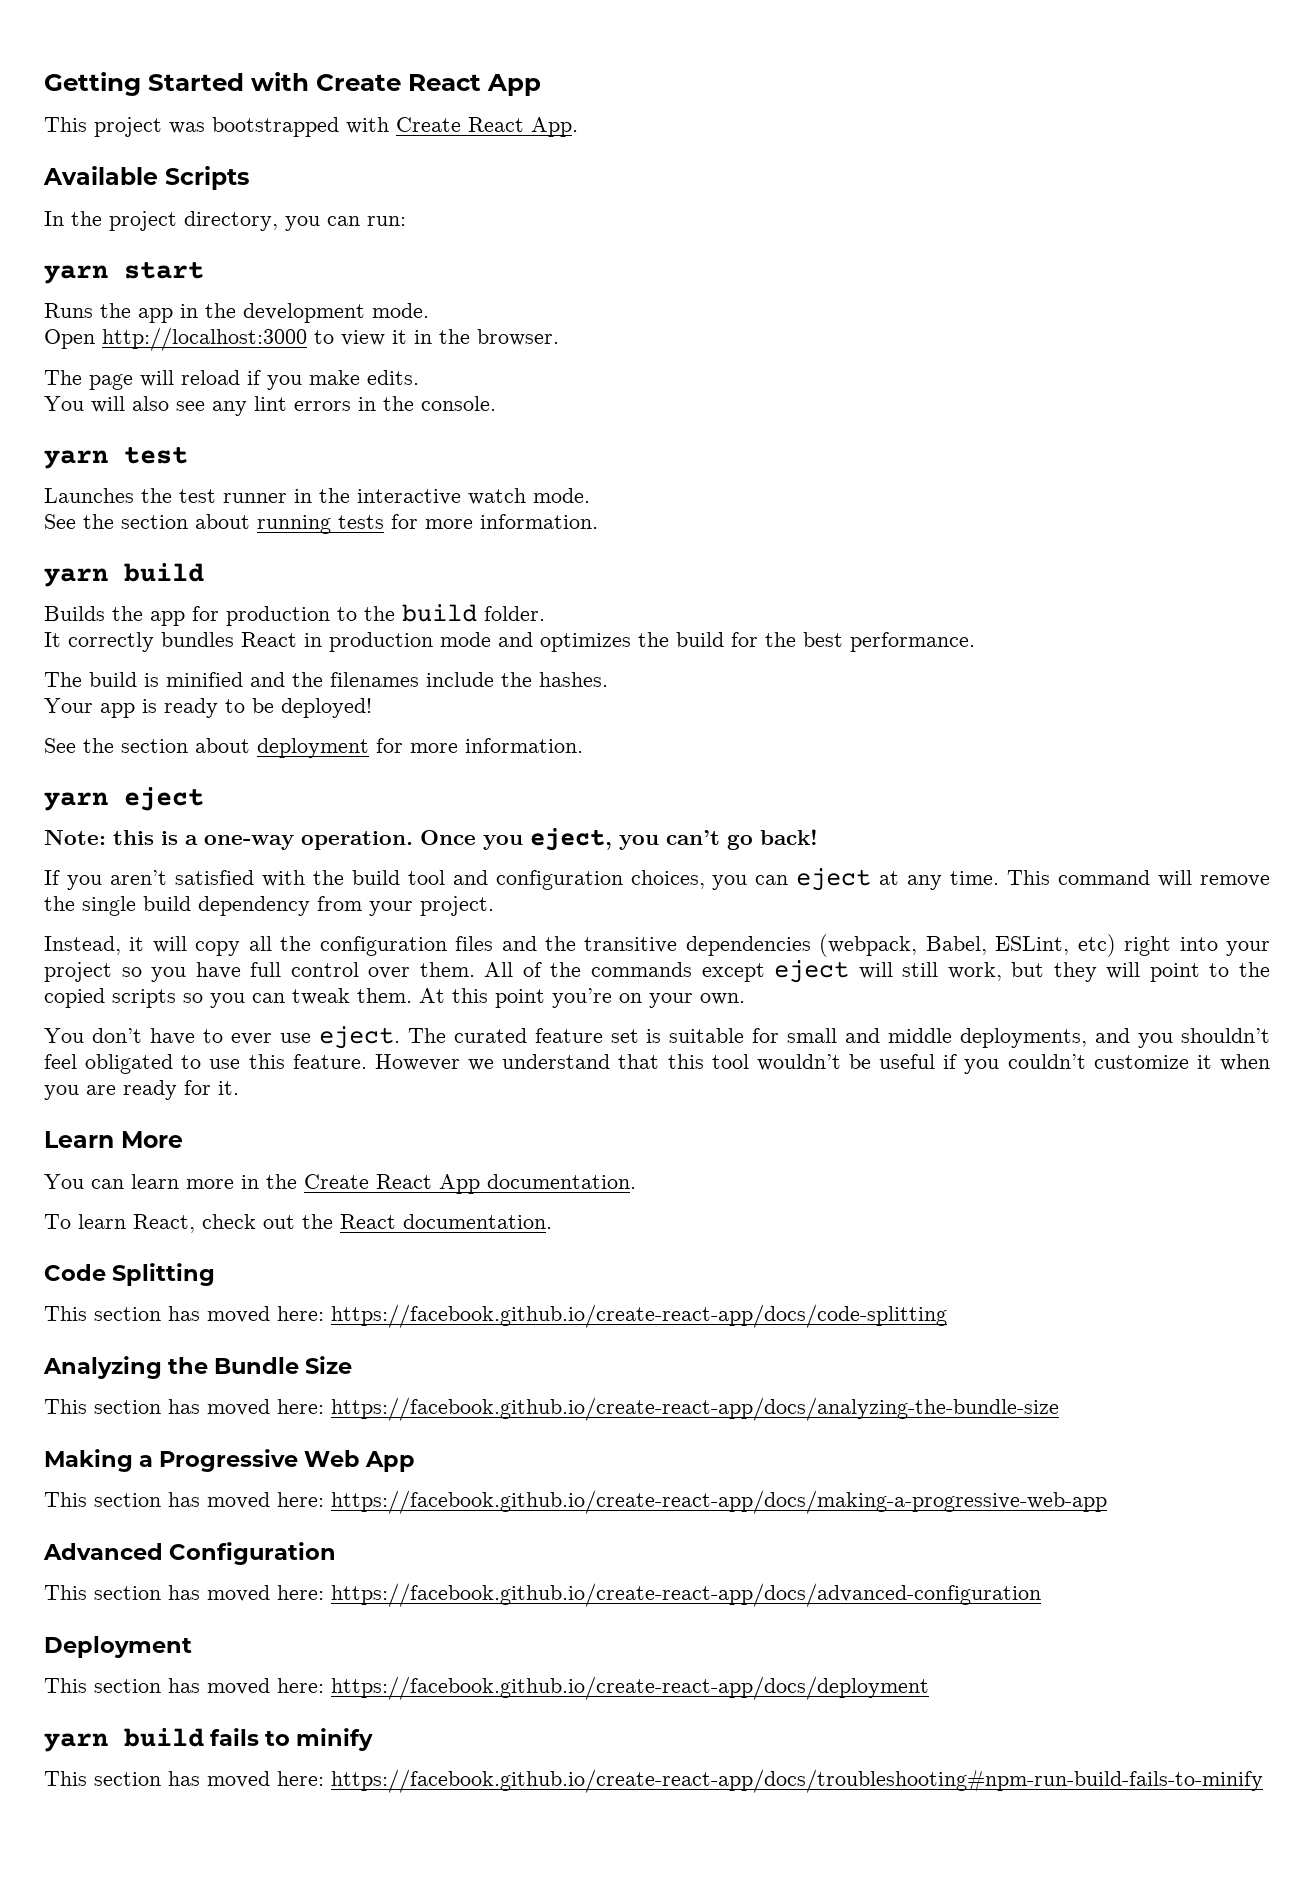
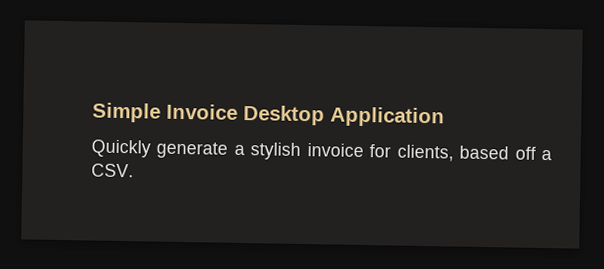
- Getting Started with Create React App
- This project was bootstrapped with Create React App.
- Available Scripts
- In the project directory, you can run:
- yarn start
- Runs the app in the development mode.
- Open http://localhost:3000 to view it in the browser.
- The page will reload if you make edits.
- You will also see any lint errors in the console.
- yarn test
- Launches the test runner in the interactive watch mode.
- See the section about running tests for more information.
- yarn build
- Builds the app for production to the build folder.
- It correctly bundles React in production mode and optimizes the build for the best performance.
- The build is minified and the filenames include the hashes.
- Your app is ready to be deployed!
- See the section about deployment for more information.
- yarn eject
- Note: this is a one-way operation. Once you eject, you can’t go back!
- If you aren’t satisfied with the build tool and configuration choices, you can eject at any time. This command will remove the single build dependency from your project.
- Instead, it will copy all the configuration files and the transitive dependencies (webpack, Babel, ESLint, etc) right into your project so you have full control over them. All of the commands except eject will still work, but they will point to the copied scripts so you can tweak them. At this point you’re on your own.
- You don’t have to ever use eject. The curated feature set is suitable for small and middle deployments, and you shouldn’t feel obligated to use this feature. However we understand that this tool wouldn’t be useful if you couldn’t customize it when you are ready for it.
- Learn More
- You can learn more in the Create React App documentation.
- To learn React, check out the React documentation.
- Code Splitting
- This section has moved here: https://facebook.github.io/create-react-app/docs/code-splitting
- Analyzing the Bundle Size
- This section has moved here: https://facebook.github.io/create-react-app/docs/analyzing-the-bundle-size
- Making a Progressive Web App
- This section has moved here: https://facebook.github.io/create-react-app/docs/making-a-progressive-web-app
- Advanced Configuration
- This section has moved here: https://facebook.github.io/create-react-app/docs/advanced-configuration
- Deployment
- This section has moved here: https://facebook.github.io/create-react-app/docs/deployment
- yarn build fails to minify
- This section has moved here: https://facebook.github.io/create-react-app/docs/troubleshooting#npm-run-build-fails-to-minify
+ Simple Invoice Desktop Application
+ Quickly generate a stylish invoice for clients, based off a CSV.

